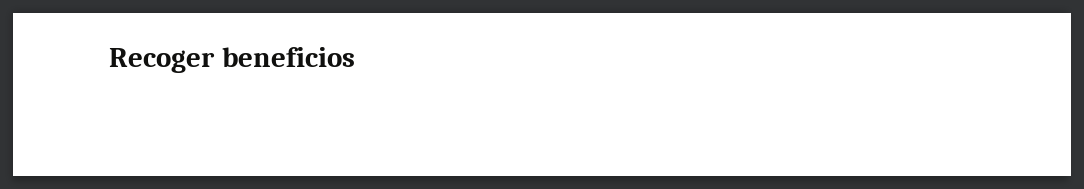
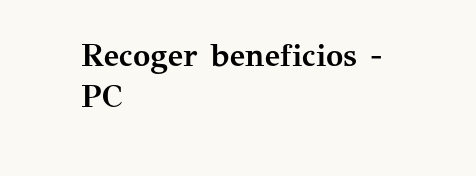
- Recoger beneficios
+ Recoger beneficios - PC

